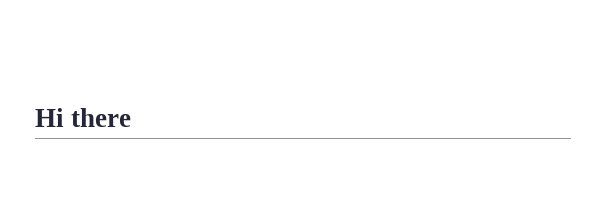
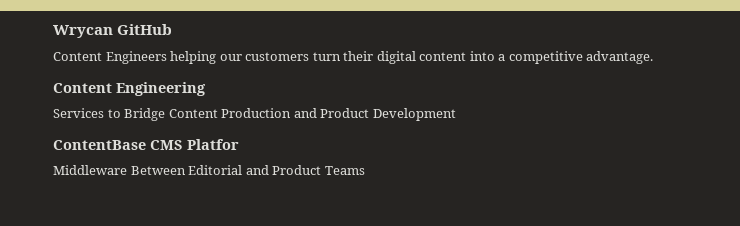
- Hi there
+ Wrycan GitHub
+ Content Engineers helping our customers turn their digital content into a competitive advantage.
+ Content Engineering
+ Services to Bridge Content Production and Product Development
+ ContentBase CMS Platfor
+ Middleware Between Editorial and Product Teams

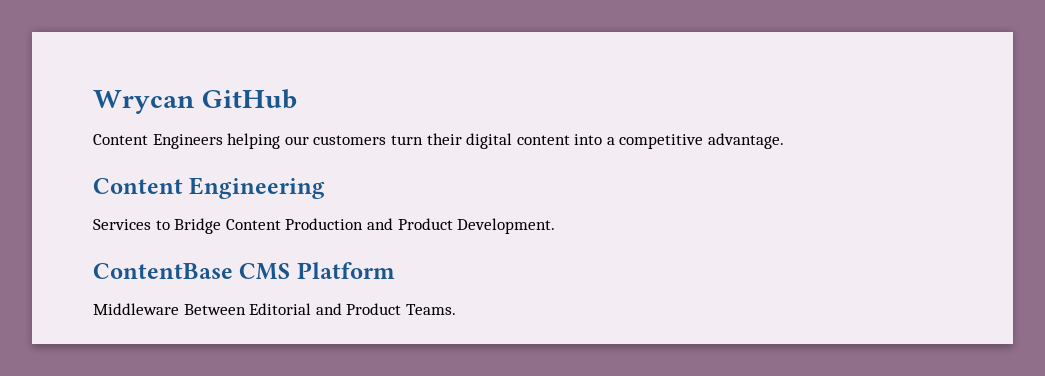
- Services to Bridge Content Production and Product Development
+ Services to Bridge Content Production and Product Development.
- ContentBase CMS Platfor
+ ContentBase CMS Platform
- Middleware Between Editorial and Product Teams
+ Middleware Between Editorial and Product Teams.

